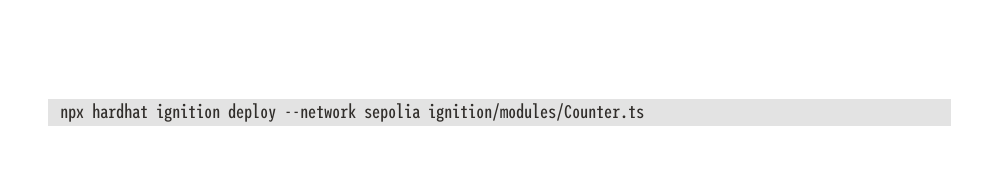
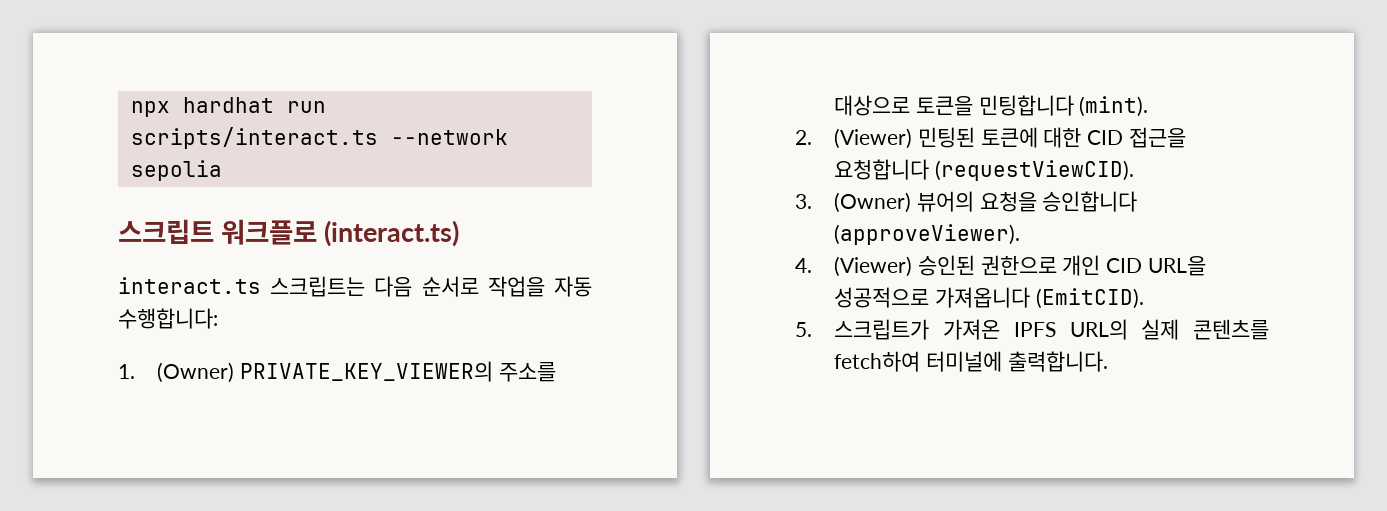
- npx hardhat ignition deploy --network sepolia ignition/modules/Counter.ts
+ npx hardhat run scripts/interact.ts --network sepolia
+ 스크립트 워크플로 (interact.ts)
+ interact.ts 스크립트는 다음 순서로 작업을 자동 수행합니다:
+ 1. (Owner) PRIVATE_KEY_VIEWER의 주소를 대상으로 토큰을 민팅합니다 (mint).
+ 2. (Viewer) 민팅된 토큰에 대한 CID 접근을 요청합니다 (requestViewCID).
+ 3. (Owner) 뷰어의 요청을 승인합니다 (approveViewer).
+ 4. (Viewer) 승인된 권한으로 개인 CID URL을 성공적으로 가져옵니다 (EmitCID).
+ 5. 스크립트가 가져온 IPFS URL의 실제 콘텐츠를 fetch하여 터미널에 출력합니다.

